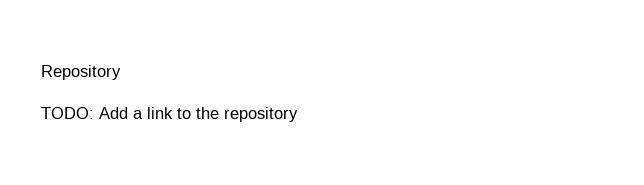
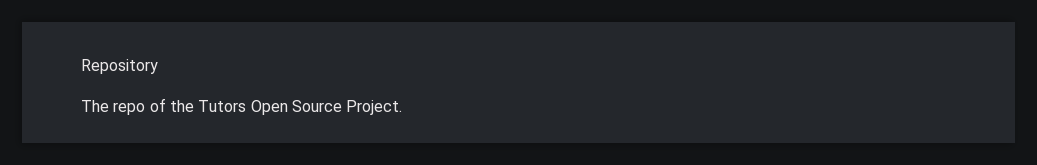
- TODO: Add a link to the repository
+ The repo of the Tutors Open Source Project.

